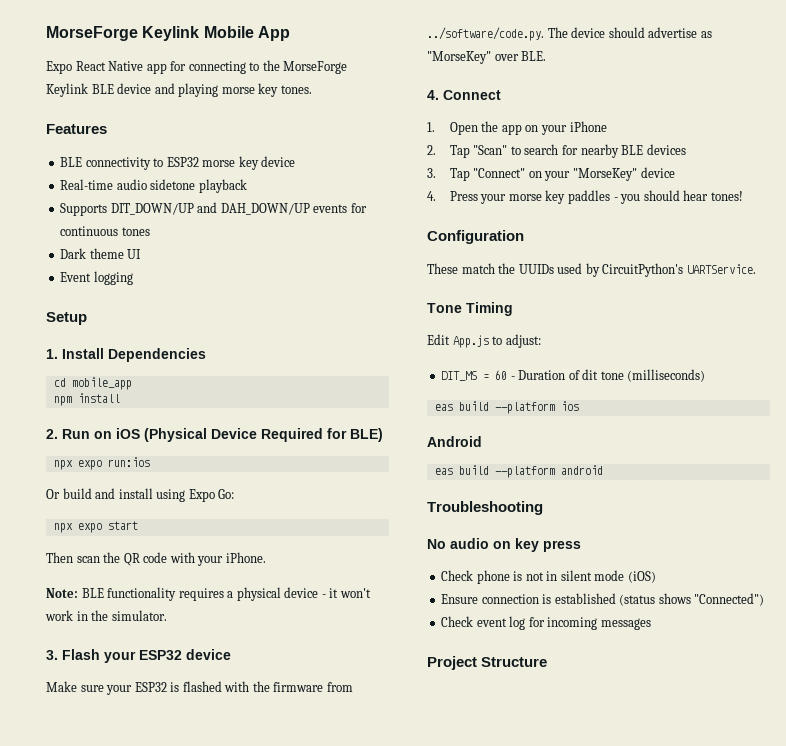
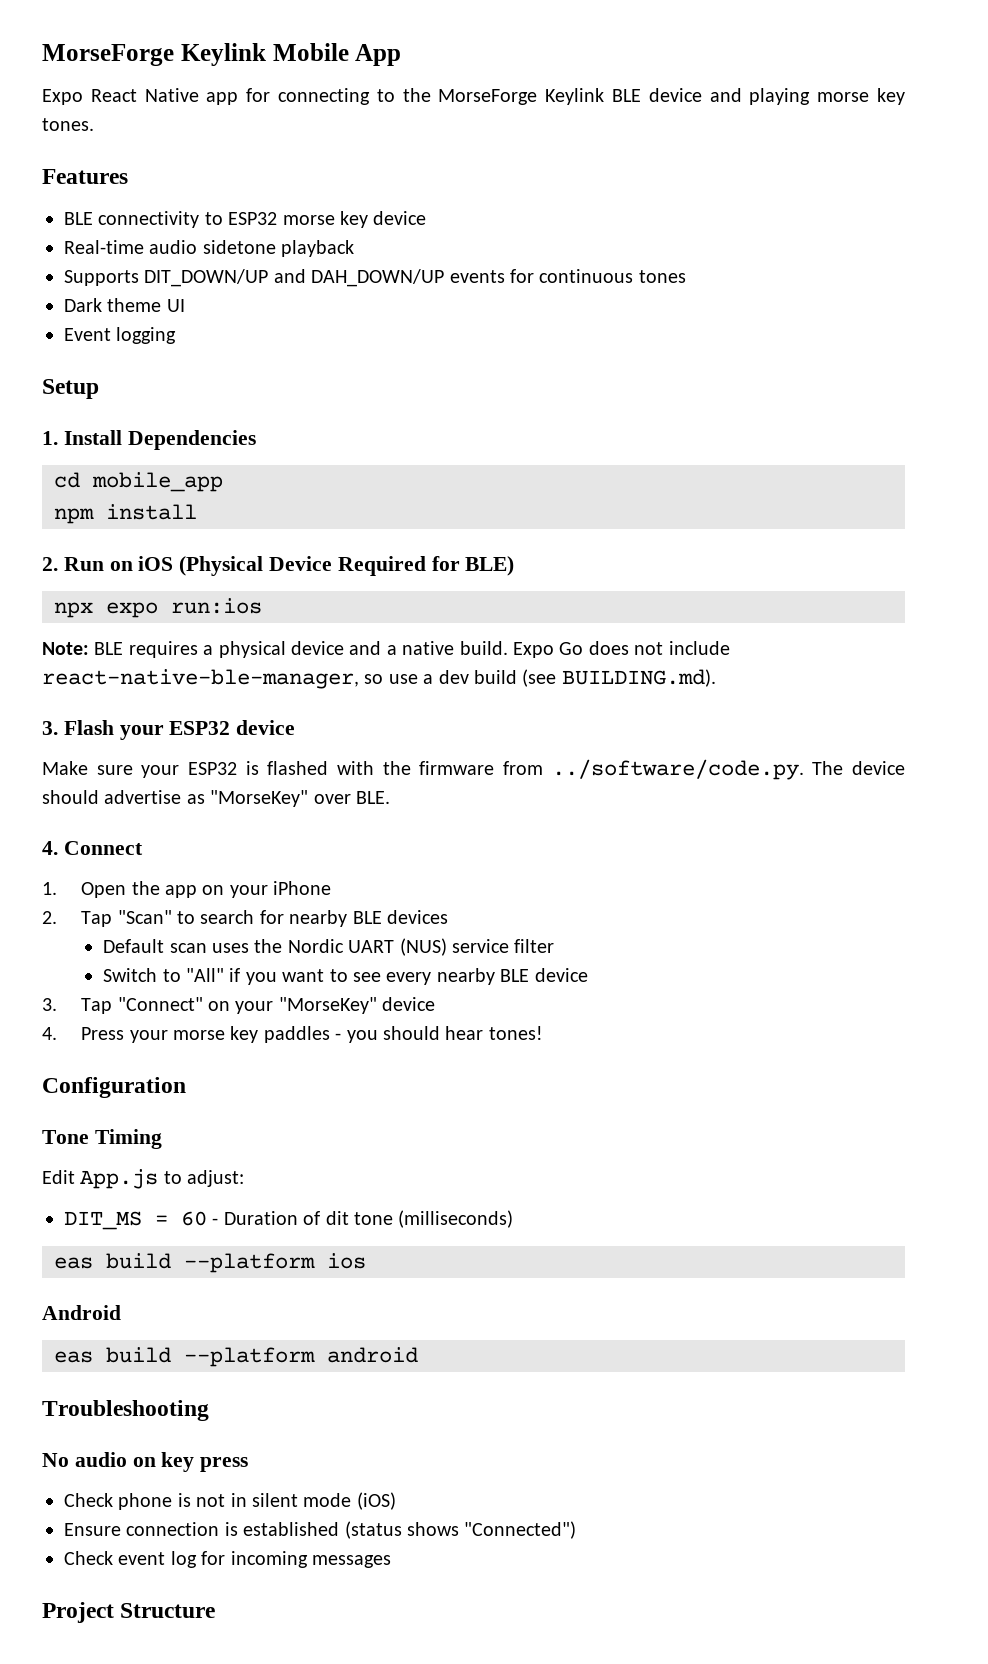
- Or build and install using Expo Go:
- npx expo start
- Then scan the QR code with your iPhone.
- Note: BLE functionality requires a physical device - it won't work in the simulator.
+ Note: BLE requires a physical device and a native build. Expo Go does not include react-native-ble-manager, so use a dev build (see BUILDING.md).
+ Default scan uses the Nordic UART (NUS) service filter
+ Switch to "All" if you want to see every nearby BLE device
- These match the UUIDs used by CircuitPython's UARTService.

